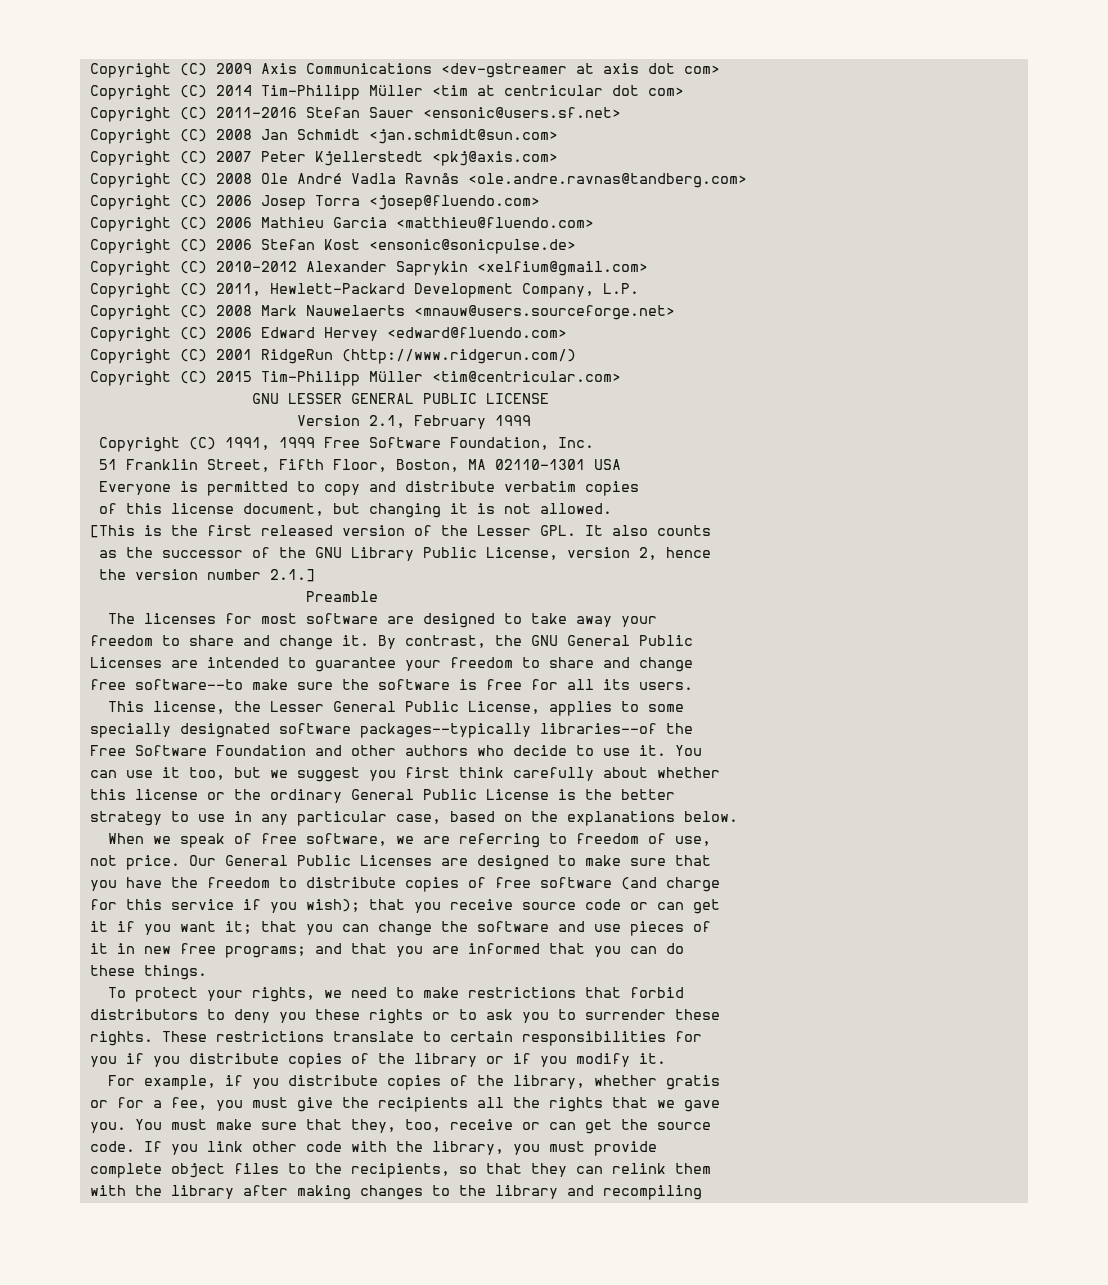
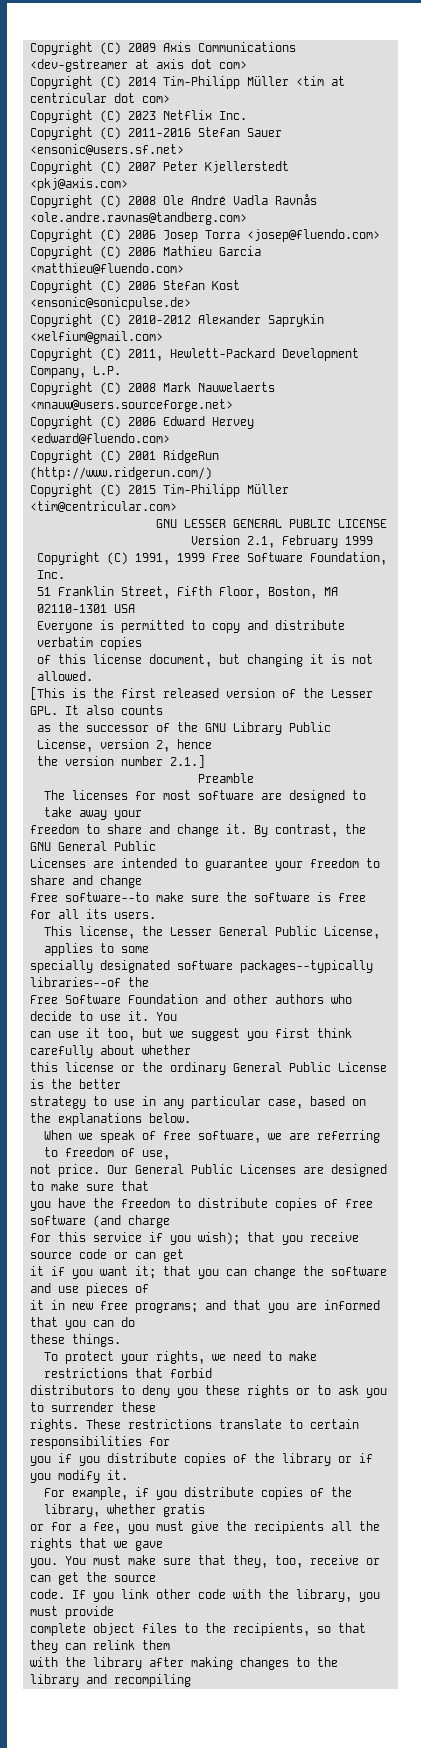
+ Copyright (C) 2023 Netflix Inc.
- Copyright (C) 2008 Jan Schmidt <jan.schmidt@sun.com>

